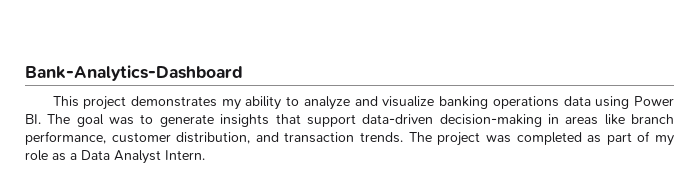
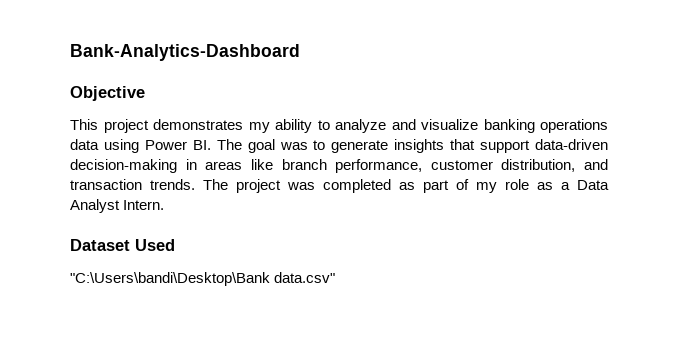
+ Objective
+ Dataset Used
+ "C:\Users\bandi\Desktop\Bank data.csv"

